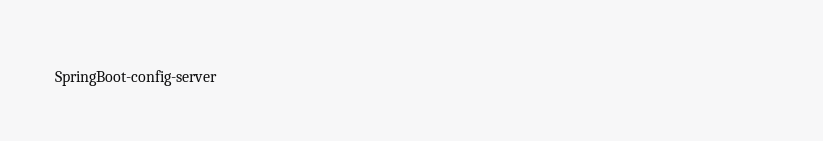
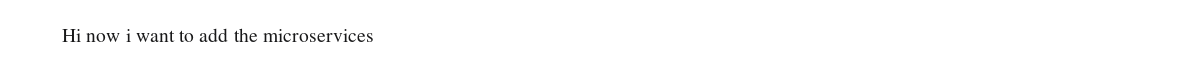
- SpringBoot-config-server
+ Hi now i want to add the microservices

